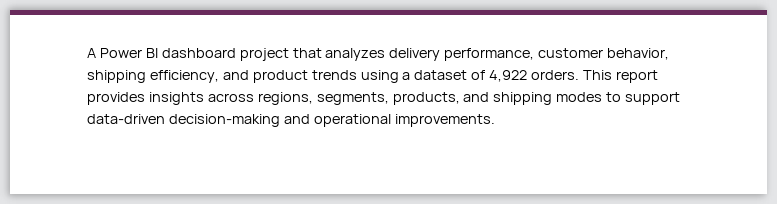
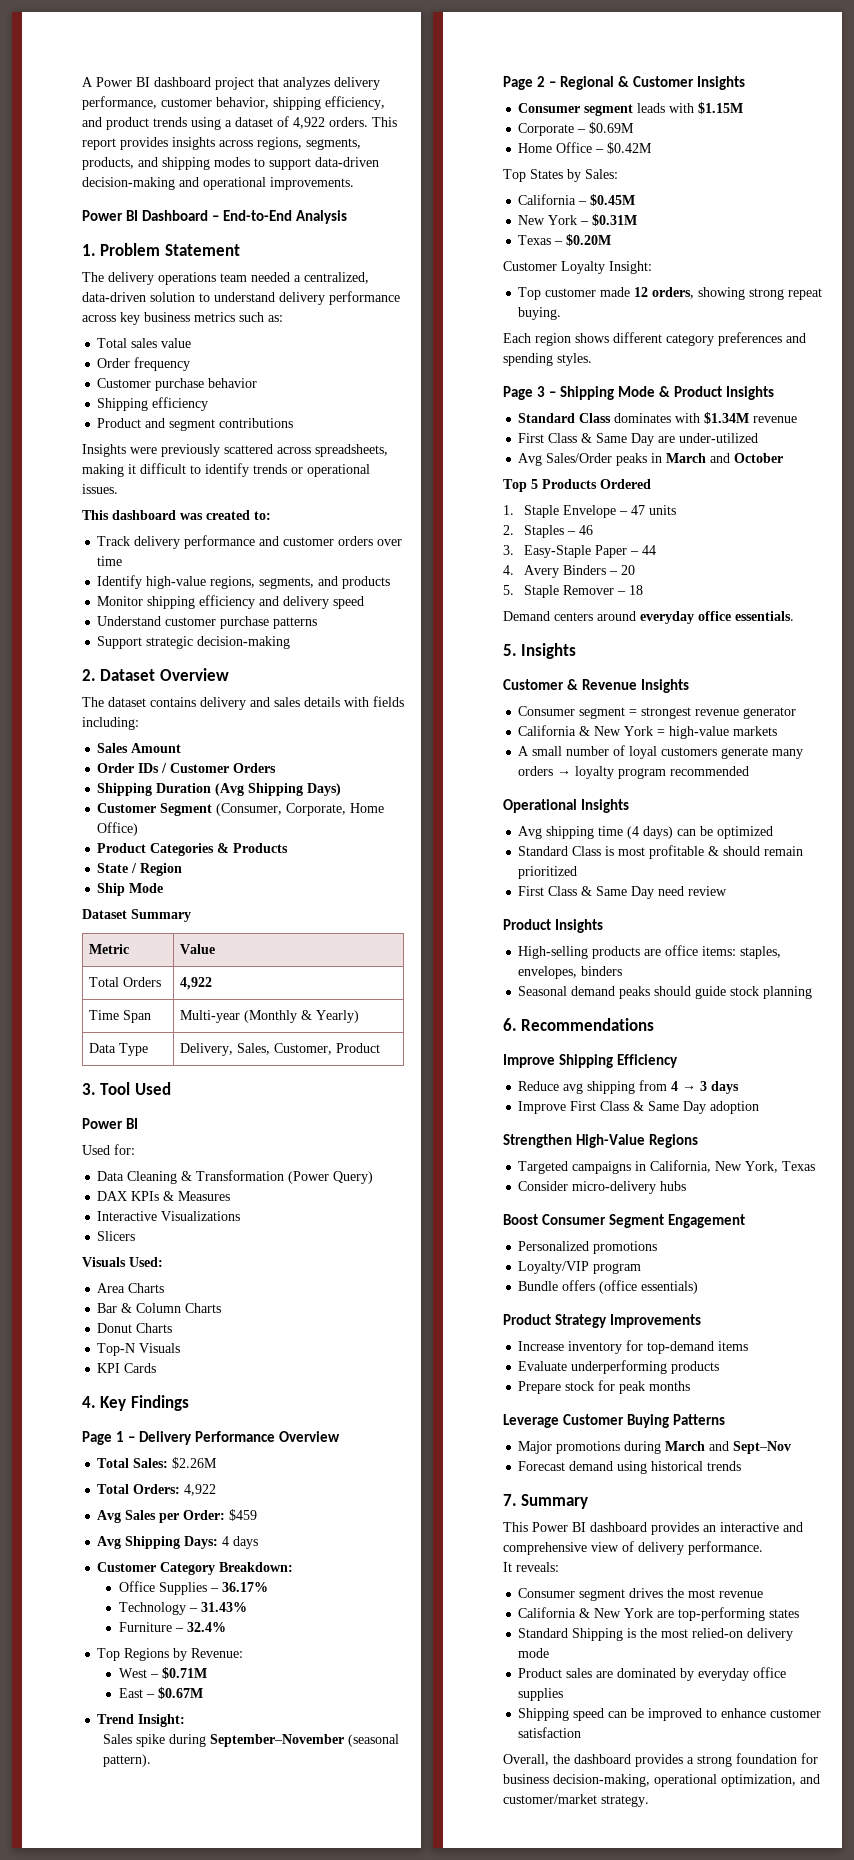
+ Power BI Dashboard – End-to-End Analysis
+ 1. Problem Statement
+ The delivery operations team needed a centralized, data-driven solution to understand delivery performance across key business metrics such as:
+ Total sales value
+ Order frequency
+ Customer purchase behavior
+ Shipping efficiency
+ Product and segment contributions
+ Insights were previously scattered across spreadsheets, making it difficult to identify trends or operational issues.
+ This dashboard was created to:
+ Track delivery performance and customer orders over time
+ Identify high-value regions, segments, and products
+ Monitor shipping efficiency and delivery speed
+ Understand customer purchase patterns
+ Support strategic decision-making
+ 2. Dataset Overview
+ The dataset contains delivery and sales details with fields including:
+ Sales Amount
+ Order IDs / Customer Orders
+ Shipping Duration (Avg Shipping Days)
+ Customer Segment (Consumer, Corporate, Home Office)
+ Product Categories & Products
+ State / Region
+ Ship Mode
+ Dataset Summary
+ Metric | Value
+ Total Orders | 4,922
+ Time Span | Multi-year (Monthly & Yearly)
+ Data Type | Delivery, Sales, Customer, Product
+ 3. Tool Used
+ Power BI
+ Used for:
+ Data Cleaning & Transformation (Power Query)
+ DAX KPIs & Measures
+ Interactive Visualizations
+ Slicers
+ Visuals Used:
+ Area Charts
+ Bar & Column Charts
+ Donut Charts
+ Top-N Visuals
+ KPI Cards
+ 4. Key Findings
+ Page 1 – Delivery Performance Overview
+ Total Sales: $2.26M
+ Total Orders: 4,922
+ Avg Sales per Order: $459
+ Avg Shipping Days: 4 days
+ Customer Category Breakdown:
+ Office Supplies – 36.17%
+ Technology – 31.43%
+ Furniture – 32.4%
+ Top Regions by Revenue:
+ West – $0.71M
+ East – $0.67M
+ Trend Insight:
+ Sales spike during September–November (seasonal pattern).
+ Page 2 – Regional & Customer Insights
+ Consumer segment leads with $1.15M
+ Corporate – $0.69M
+ Home Office – $0.42M
+ Top States by Sales:
+ California – $0.45M
+ New York – $0.31M
+ Texas – $0.20M
+ Customer Loyalty Insight:
+ Top customer made 12 orders, showing strong repeat buying.
+ Each region shows different category preferences and spending styles.
+ Page 3 – Shipping Mode & Product Insights
+ Standard Class dominates with $1.34M revenue
+ First Class & Same Day are under-utilized
+ Avg Sales/Order peaks in March and October
+ Top 5 Products Ordered
+ 1. Staple Envelope – 47 units
+ 2. Staples – 46
+ 3. Easy-Staple Paper – 44
+ 4. Avery Binders – 20
+ 5. Staple Remover – 18
+ Demand centers around everyday office essentials.
+ 5. Insights
+ Customer & Revenue Insights
+ Consumer segment = strongest revenue generator
+ California & New York = high-value markets
+ A small number of loyal customers generate many orders → loyalty program recommended
+ Operational Insights
+ Avg shipping time (4 days) can be optimized
+ Standard Class is most profitable & should remain prioritized
+ First Class & Same Day need review
+ Product Insights
+ High-selling products are office items: staples, envelopes, binders
+ Seasonal demand peaks should guide stock planning
+ 6. Recommendations
+ Improve Shipping Efficiency
+ Reduce avg shipping from 4 → 3 days
+ Improve First Class & Same Day adoption
+ Strengthen High-Value Regions
+ Targeted campaigns in California, New York, Texas
+ Consider micro-delivery hubs
+ Boost Consumer Segment Engagement
+ Personalized promotions
+ Loyalty/VIP program
+ Bundle offers (office essentials)
+ Product Strategy Improvements
+ Increase inventory for top-demand items
+ Evaluate underperforming products
+ Prepare stock for peak months
+ Leverage Customer Buying Patterns
+ Major promotions during March and Sept–Nov
+ Forecast demand using historical trends
+ 7. Summary
+ This Power BI dashboard provides an interactive and comprehensive view of delivery performance.
+ It reveals:
+ Consumer segment drives the most revenue
+ California & New York are top-performing states
+ Standard Shipping is the most relied-on delivery mode
+ Product sales are dominated by everyday office supplies
+ Shipping speed can be improved to enhance customer satisfaction
+ Overall, the dashboard provides a strong foundation for business decision-making, operational optimization, and customer/market strategy.

